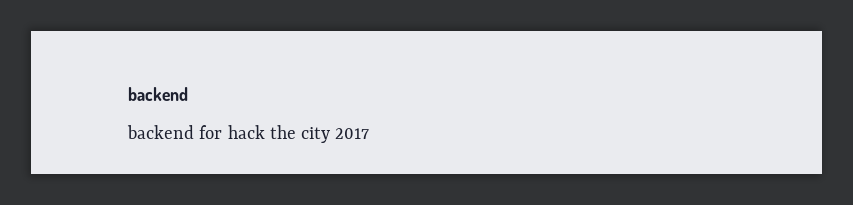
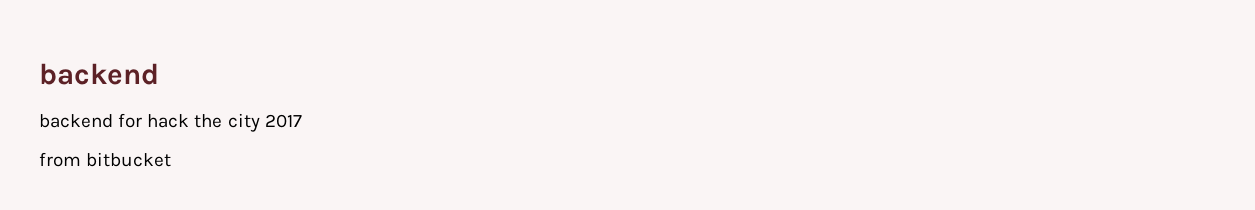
+ from bitbucket

